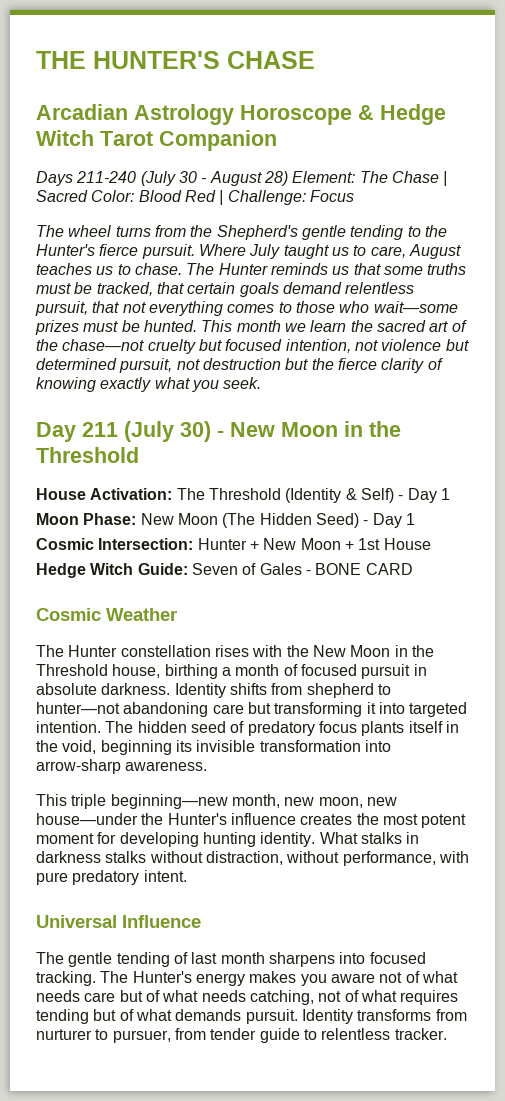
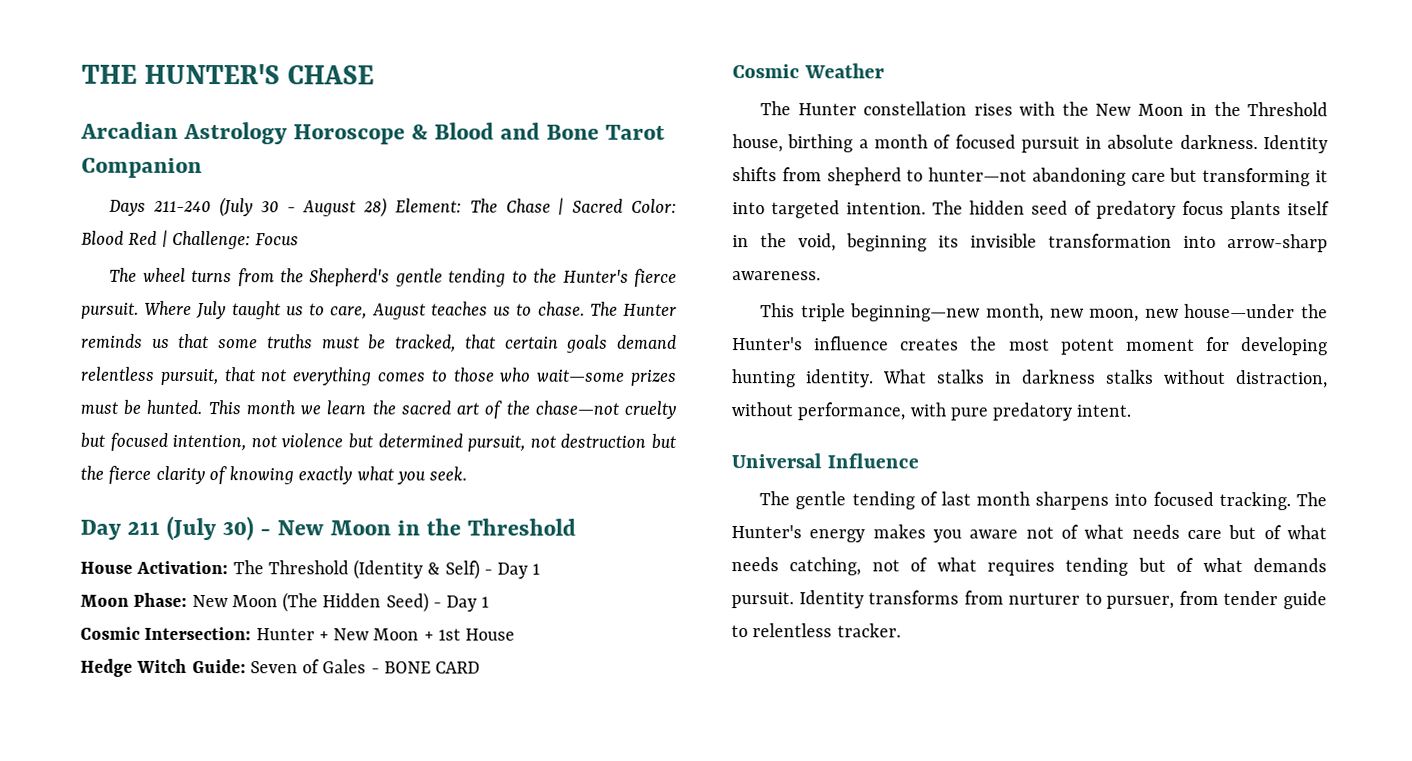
- Arcadian Astrology Horoscope & Hedge Witch Tarot Companion
+ Arcadian Astrology Horoscope & Blood and Bone Tarot Companion

